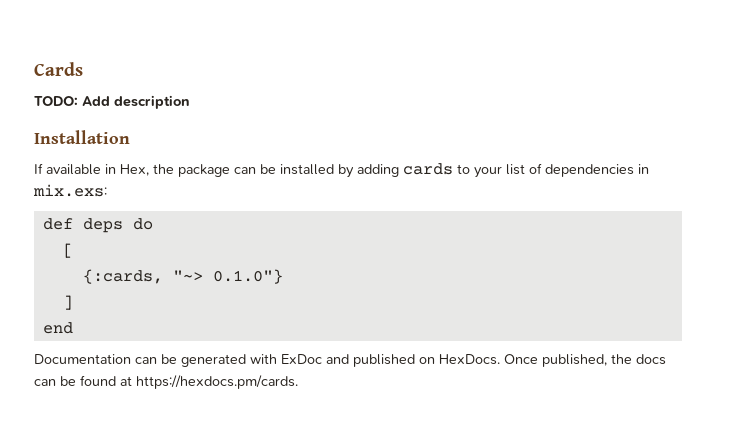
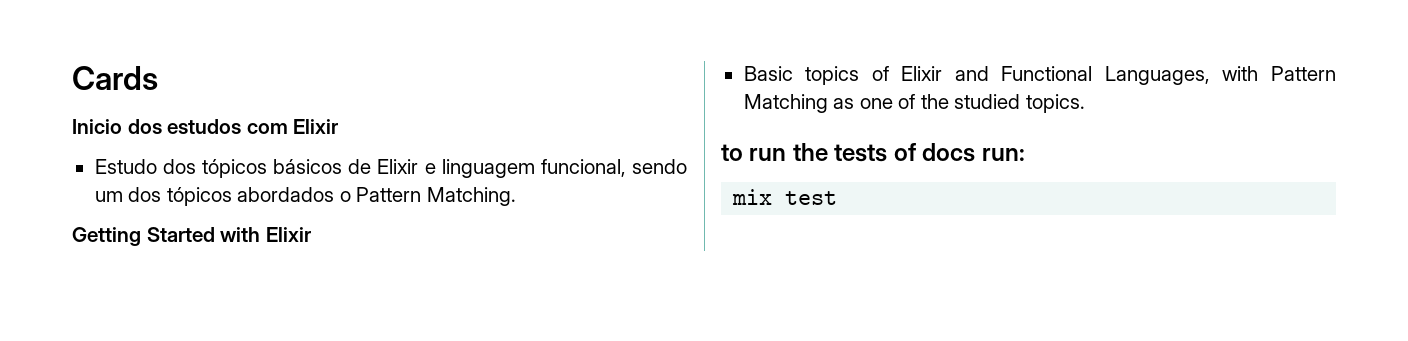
- TODO: Add description
- Installation
- If available in Hex, the package can be installed by adding cards to your list of dependencies in mix.exs:
- def deps do
- [
- {:cards, "~> 0.1.0"}
- ]
- end
- Documentation can be generated with ExDoc and published on HexDocs. Once published, the docs can be found at https://hexdocs.pm/cards.
+ Inicio dos estudos com Elixir
+ Estudo dos tópicos básicos de Elixir e linguagem funcional, sendo um dos tópicos abordados o Pattern Matching.
+ Getting Started with Elixir
+ Basic topics of Elixir and Functional Languages, with Pattern Matching as one of the studied topics.
+ to run the tests of docs run:
+ mix test

